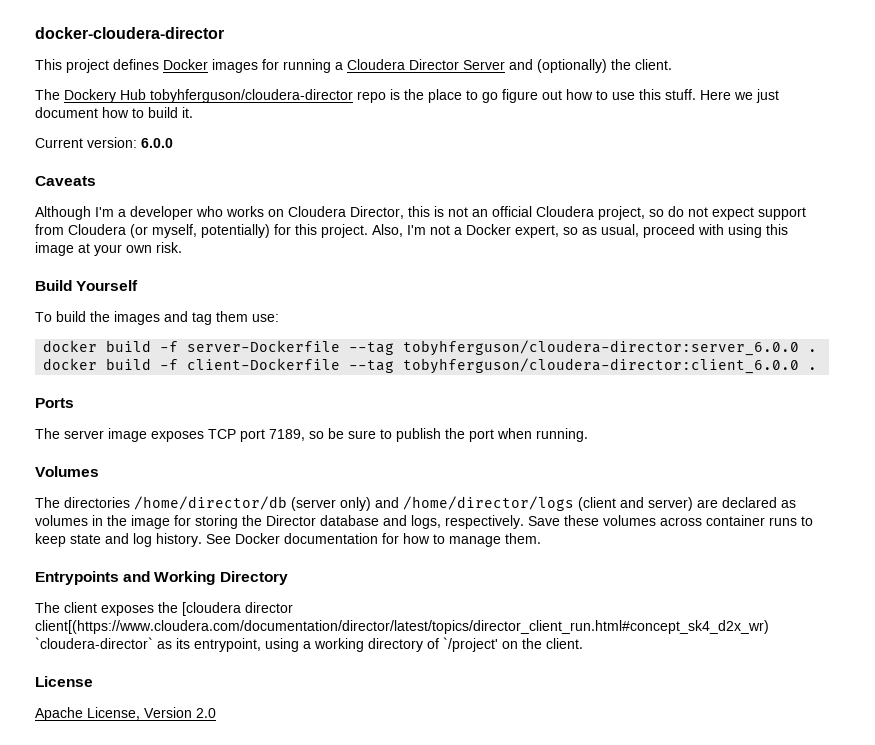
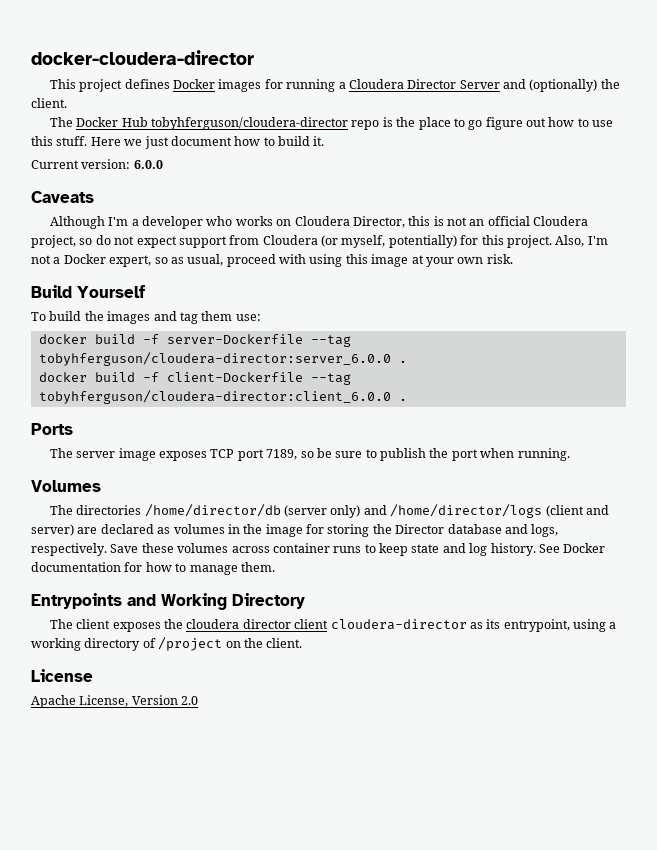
- The Dockery Hub tobyhferguson/cloudera-director repo is the place to go figure out how to use this stuff.
+ The Docker Hub tobyhferguson/cloudera-director repo is the place to go figure out how to use this stuff.
- The client exposes the [cloudera director client[(https://www.cloudera.com/documentation/director/latest/topics/director_client_run.html#concept_sk4_d2x_wr) `cloudera-director` as its entrypoint, using a working directory of `/project' on the client.
+ The client exposes the cloudera director client cloudera-director as its entrypoint, using a working directory of /project on the client.

